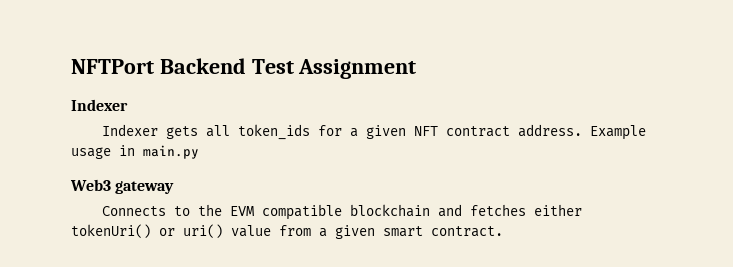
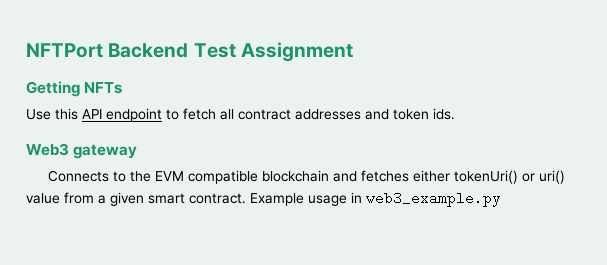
  NFTPort Backend Test Assignment
- Indexer
- Indexer gets all token_ids for a given NFT contract address. Example usage in main.py
+ Getting NFTs
+ Use this API endpoint to fetch all contract addresses and token ids.
+ Example usage in web3_example.py

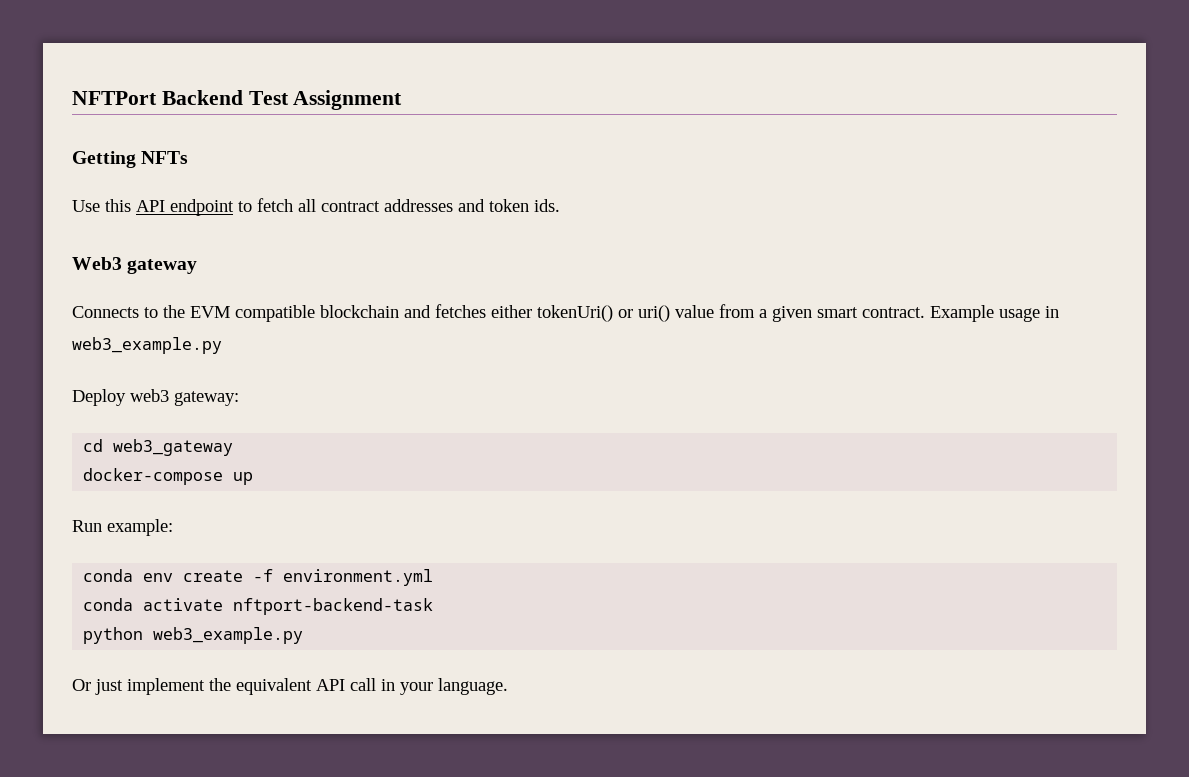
+ Deploy web3 gateway:
+ cd web3_gateway
+ docker-compose up
+ Run example:
+ conda env create -f environment.yml
+ conda activate nftport-backend-task
+ python web3_example.py
+ Or just implement the equivalent API call in your language.

